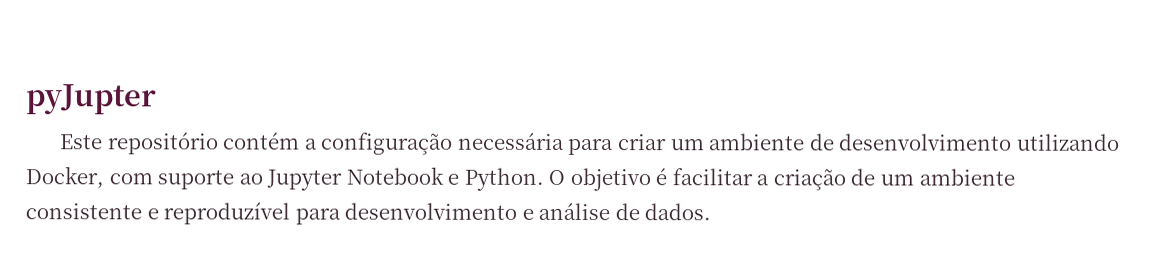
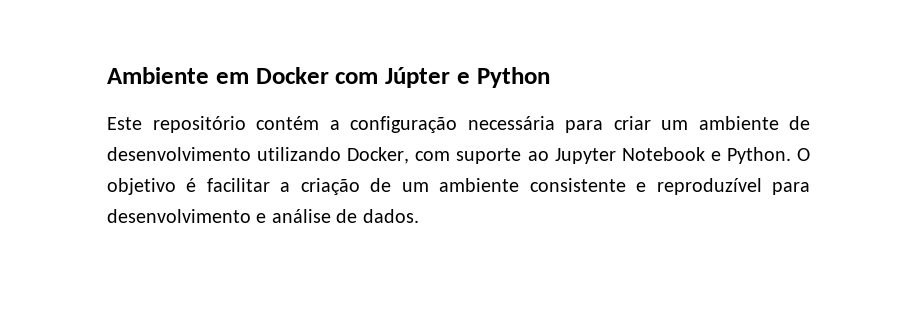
- pyJupter
+ Ambiente em Docker com Júpter e Python

